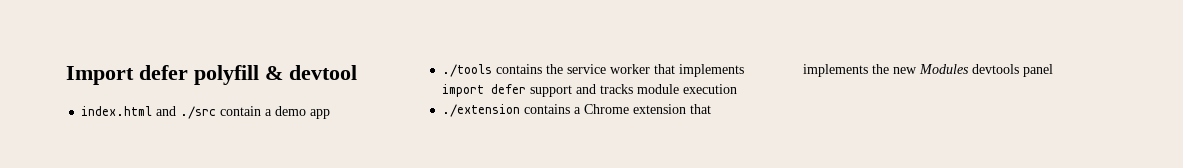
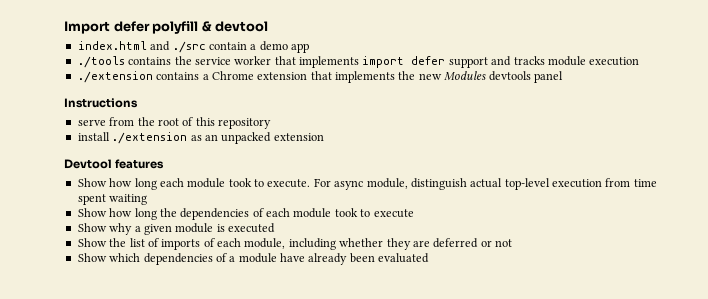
+ Instructions
+ serve from the root of this repository
+ install ./extension as an unpacked extension
+ Devtool features
+ Show how long each module took to execute. For async module, distinguish actual top-level execution from time spent waiting
+ Show how long the dependencies of each module took to execute
+ Show why a given module is executed
+ Show the list of imports of each module, including whether they are deferred or not
+ Show which dependencies of a module have already been evaluated

